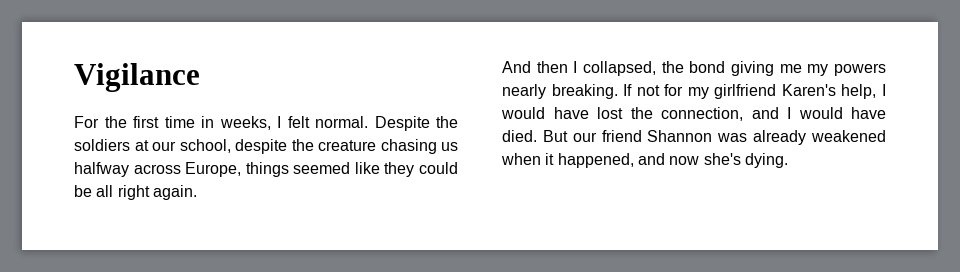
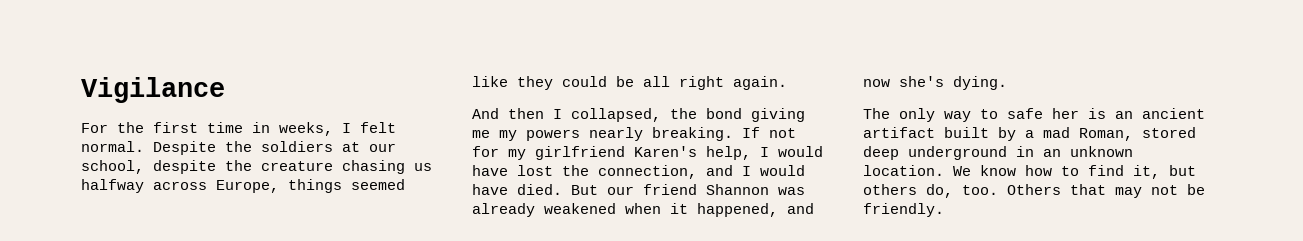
+ The only way to safe her is an ancient artifact built by a mad Roman, stored deep underground in an unknown location. We know how to find it, but others do, too. Others that may not be friendly.

